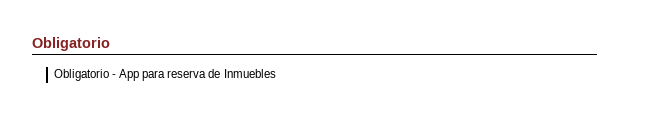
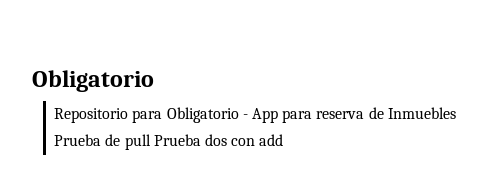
- Obligatorio - App para reserva de Inmuebles
+ Repositorio para Obligatorio - App para reserva de Inmuebles Prueba de pull Prueba dos con add

